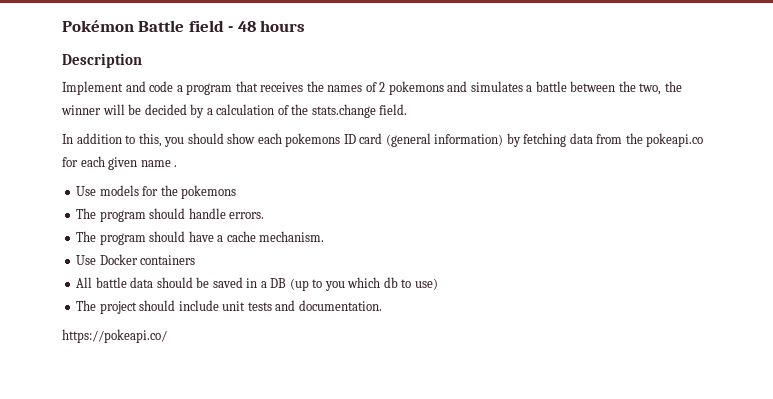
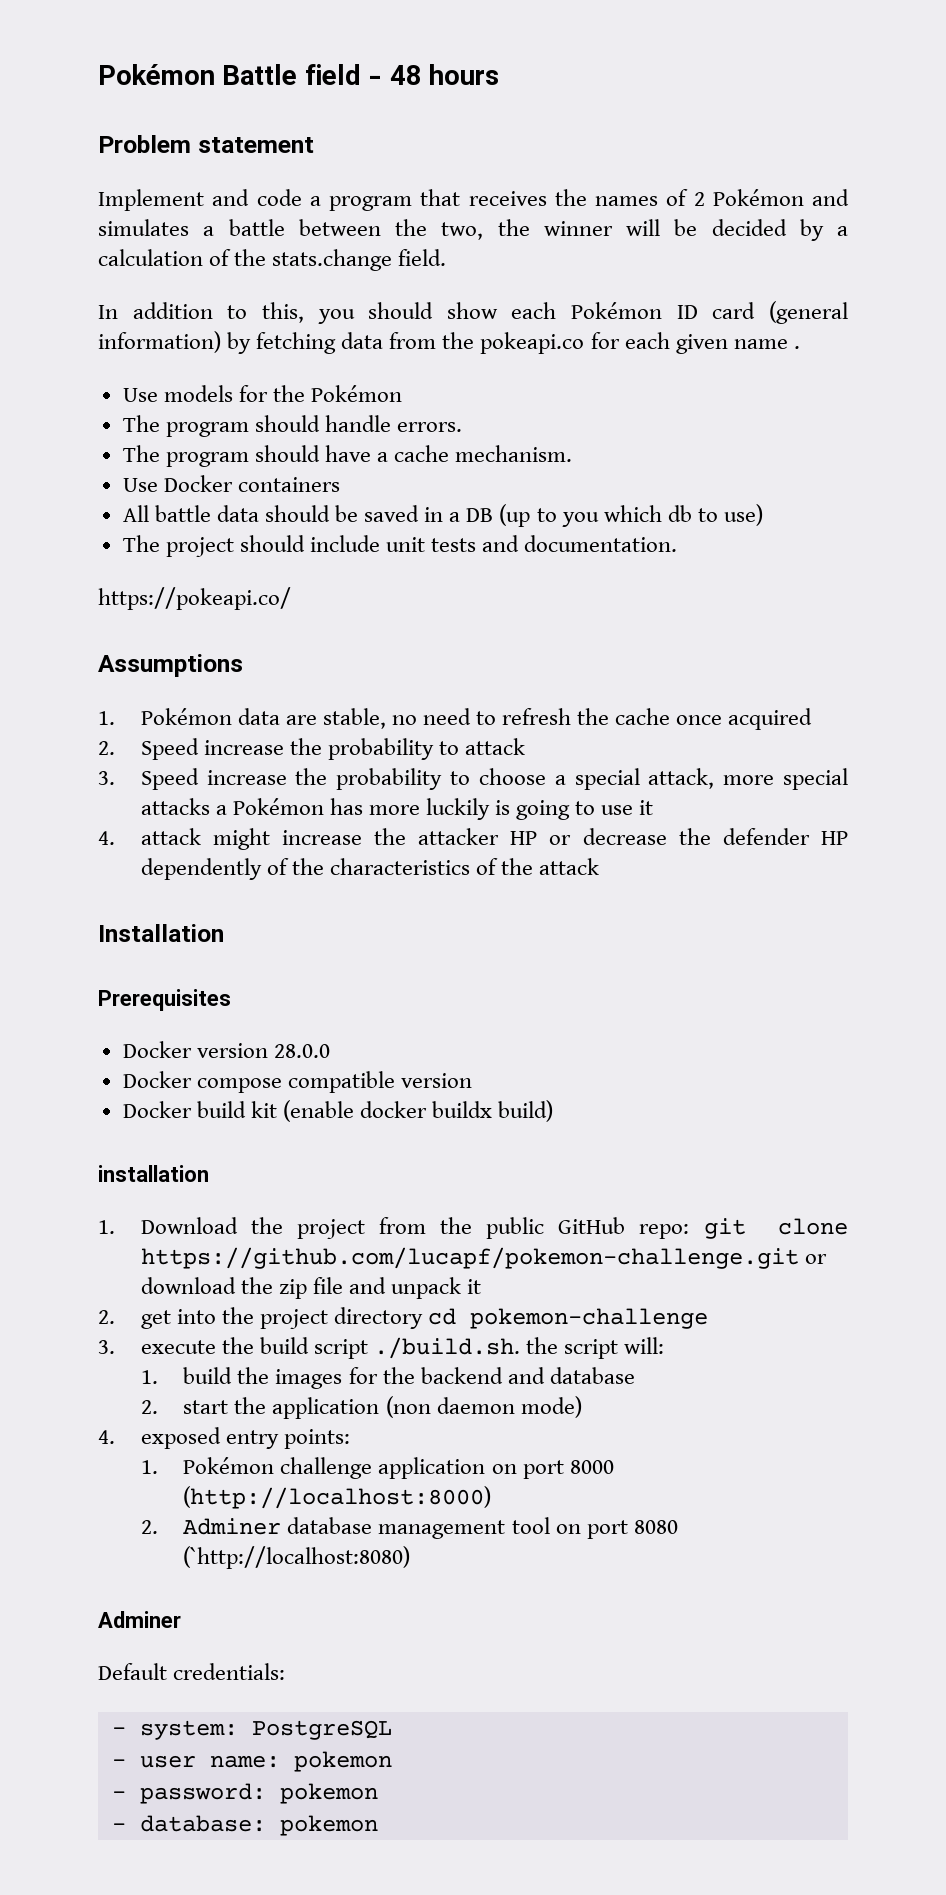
- Description
+ Problem statement
- Implement and code a program that receives the names of 2 pokemons and simulates a battle between the two, the winner will be decided by a calculation of the stats.change field.
+ Implement and code a program that receives the names of 2 Pokémon and simulates a battle between the two, the winner will be decided by a calculation of the stats.change field.
- In addition to this, you should show each pokemons ID card (general information) by fetching data from the pokeapi.co for each given name .
+ In addition to this, you should show each Pokémon ID card (general information) by fetching data from the pokeapi.co for each given name .
- Use models for the pokemons
+ Use models for the Pokémon
+ Assumptions
+ 1. Pokémon data are stable, no need to refresh the cache once acquired
+ 2. Speed increase the probability to attack
+ 3. Speed increase the probability to choose a special attack, more special attacks a Pokémon has more luckily is going to use it
+ 4. attack might increase the attacker HP or decrease the defender HP dependently of the characteristics of the attack
+ Installation
+ Prerequisites
+ Docker version 28.0.0
+ Docker compose compatible version
+ Docker build kit (enable docker buildx build)
+ installation
+ 1. Download the project from the public GitHub repo: git clone https://github.com/lucapf/pokemon-challenge.git or download the zip file and unpack it
+ 2. get into the project directory cd pokemon-challenge
+ 3. execute the build script ./build.sh. the script will:
+ 1. build the images for the backend and database
+ 2. start the application (non daemon mode)
+ 4. exposed entry points:
+ 1. Pokémon challenge application on port 8000 (http://localhost:8000)
+ 2. Adminer database management tool on port 8080 (`http://localhost:8080)
+ Adminer
+ Default credentials:
+ - system: PostgreSQL
+ - user name: pokemon
+ - password: pokemon
+ - database: pokemon

